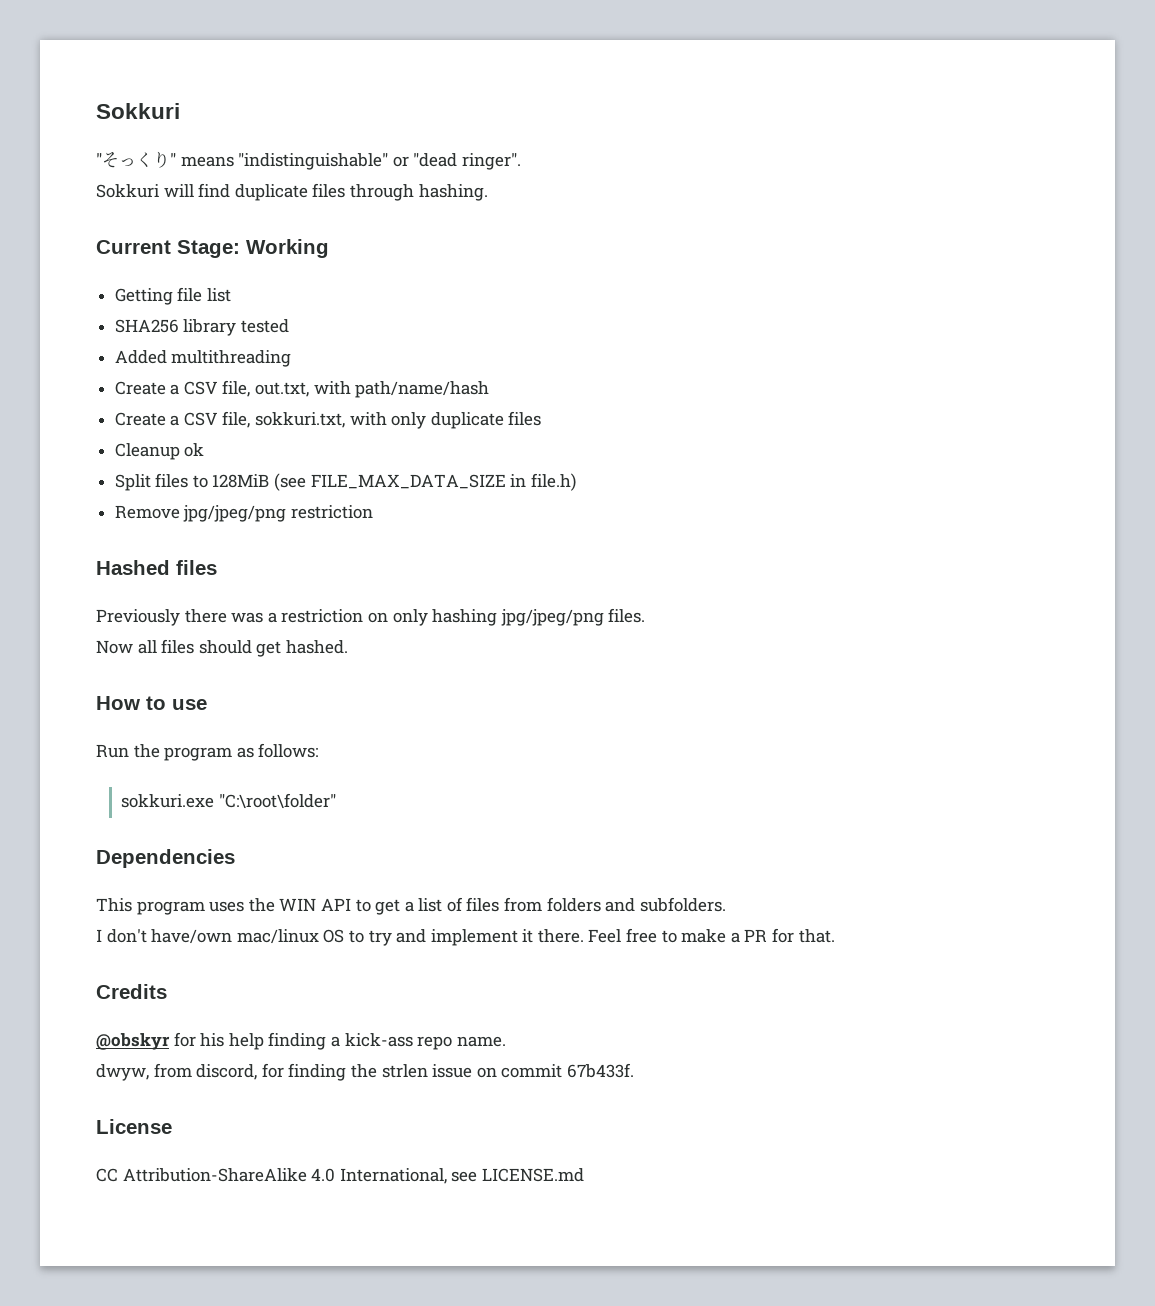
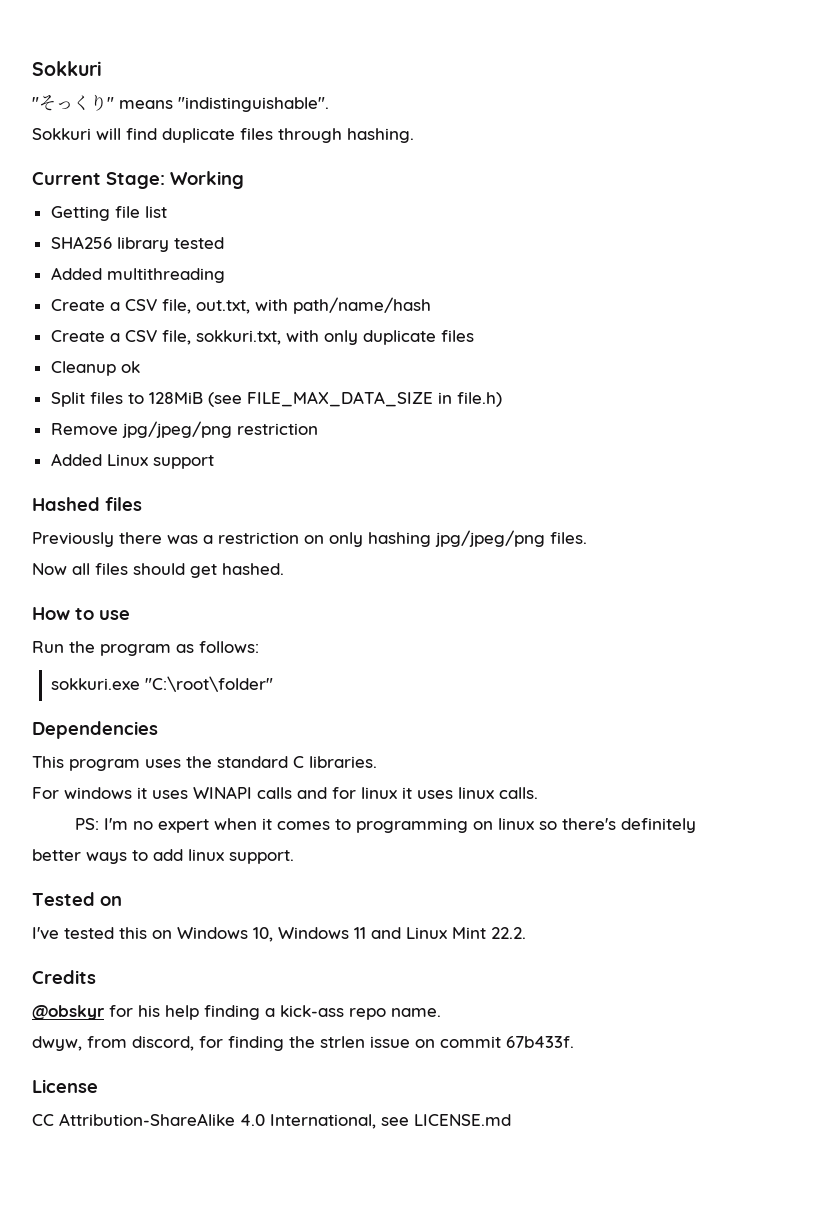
- "そっくり" means "indistinguishable" or "dead ringer".
+ "そっくり" means "indistinguishable".
+ Added Linux support
- This program uses the WIN API to get a list of files from folders and subfolders.
- I don't have/own mac/linux OS to try and implement it there. Feel free to make a PR for that.
+ This program uses the standard C libraries.
+ For windows it uses WINAPI calls and for linux it uses linux calls.
+ PS: I'm no expert when it comes to programming on linux so there's definitely better ways to add linux support.
+ Tested on
+ I've tested this on Windows 10, Windows 11 and Linux Mint 22.2.

